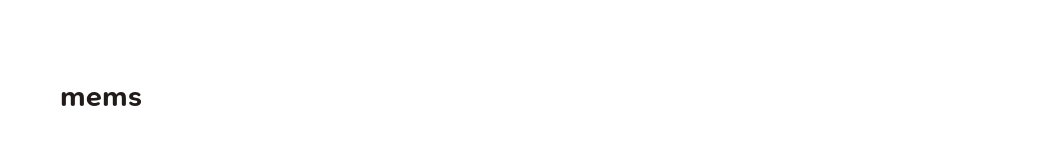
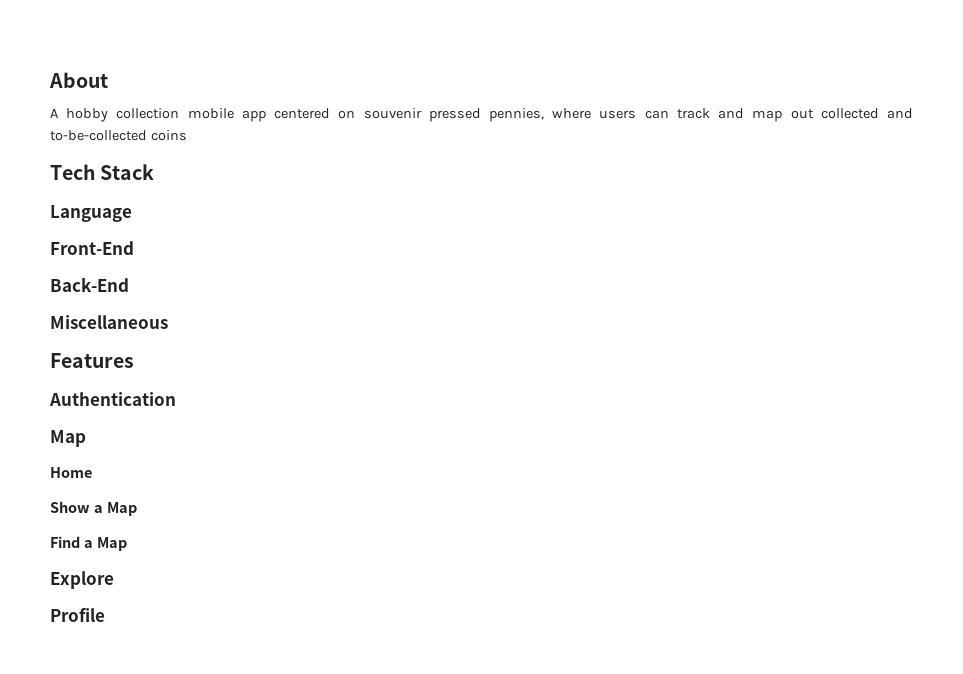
- mems
+ About
+ A hobby collection mobile app centered on souvenir pressed pennies, where users can track and map out collected and to-be-collected coins
+ Tech Stack
+ Language
+ Front-End
+ Back-End
+ Miscellaneous
+ Features
+ Authentication
+ Map
+ Home
+ Show a Map
+ Find a Map
+ Explore
+ Profile

